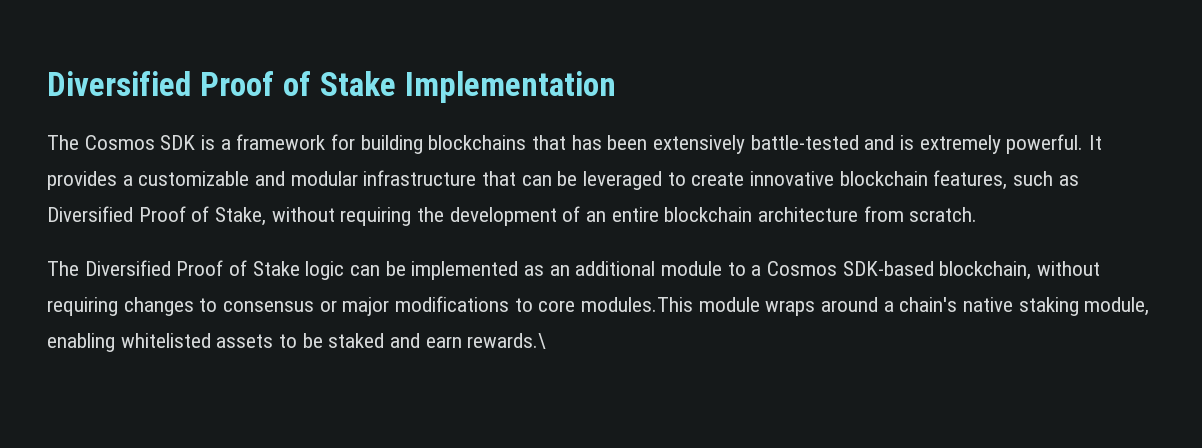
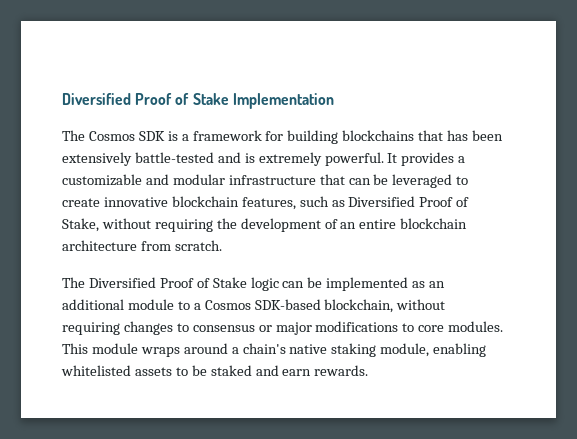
- The Diversified Proof of Stake logic can be implemented as an additional module to a Cosmos SDK-based blockchain, without requiring changes to consensus or major modifications to core modules.This module wraps around a chain's native staking module, enabling whitelisted assets to be staked and earn rewards.\
+ The Diversified Proof of Stake logic can be implemented as an additional module to a Cosmos SDK-based blockchain, without requiring changes to consensus or major modifications to core modules. This module wraps around a chain's native staking module, enabling whitelisted assets to be staked and earn rewards.

